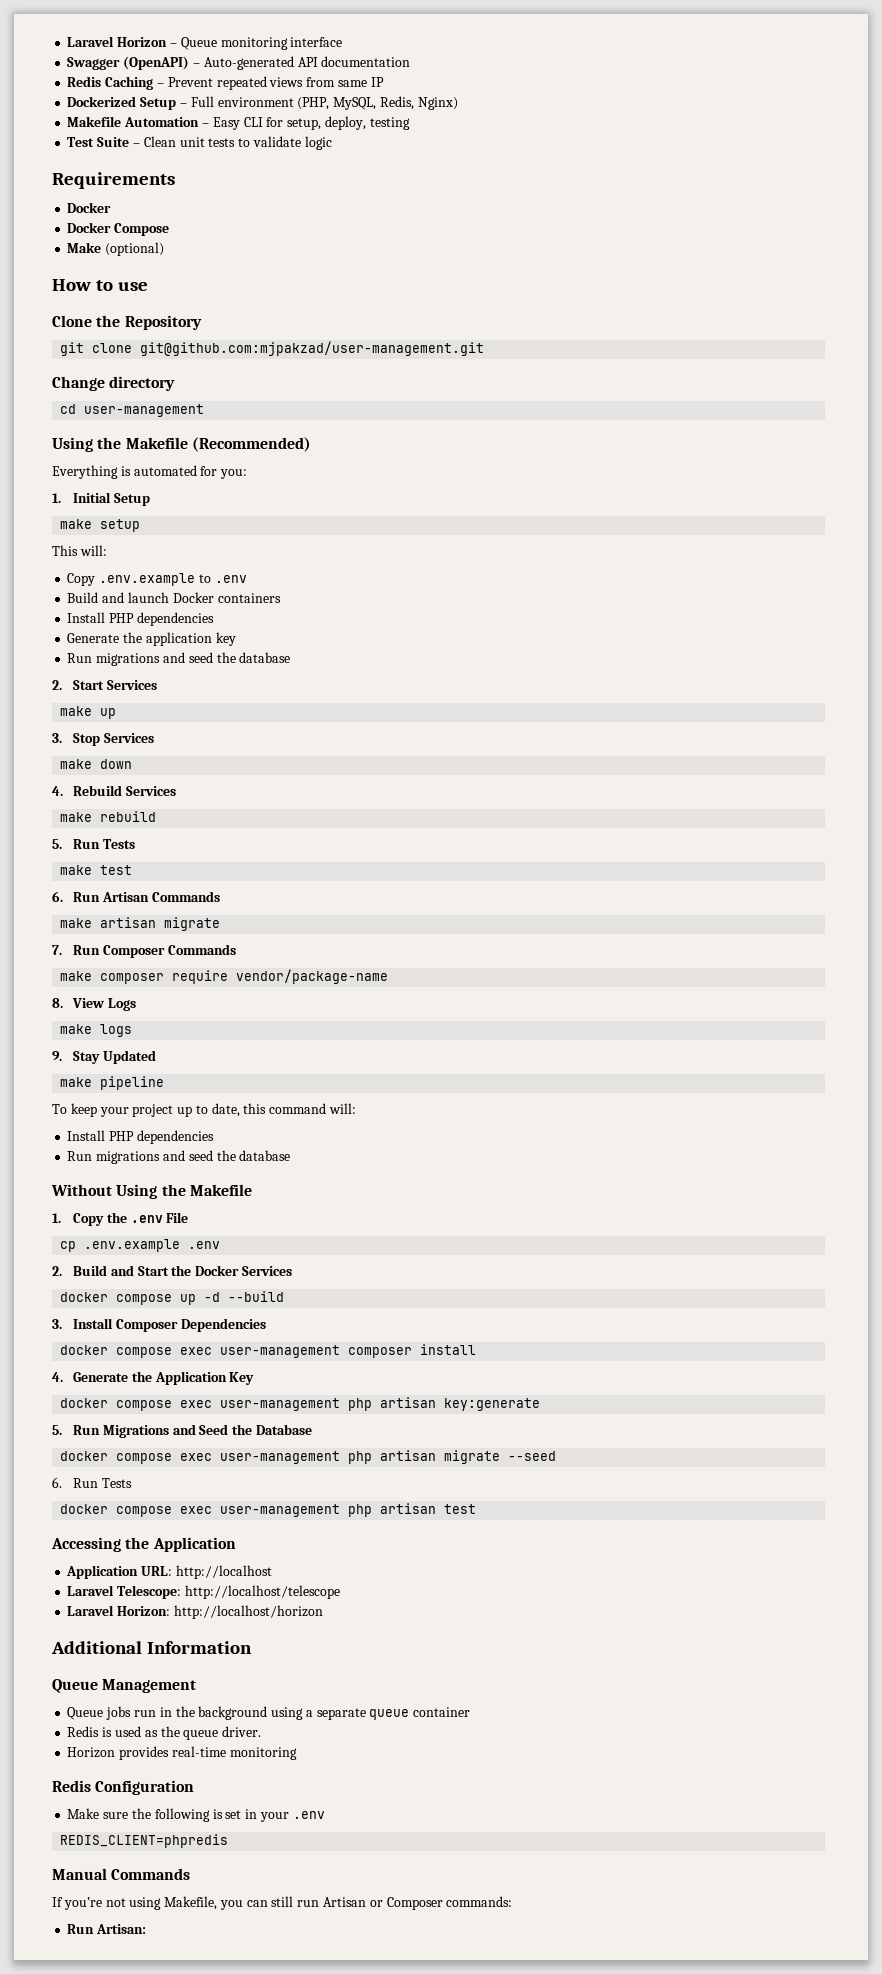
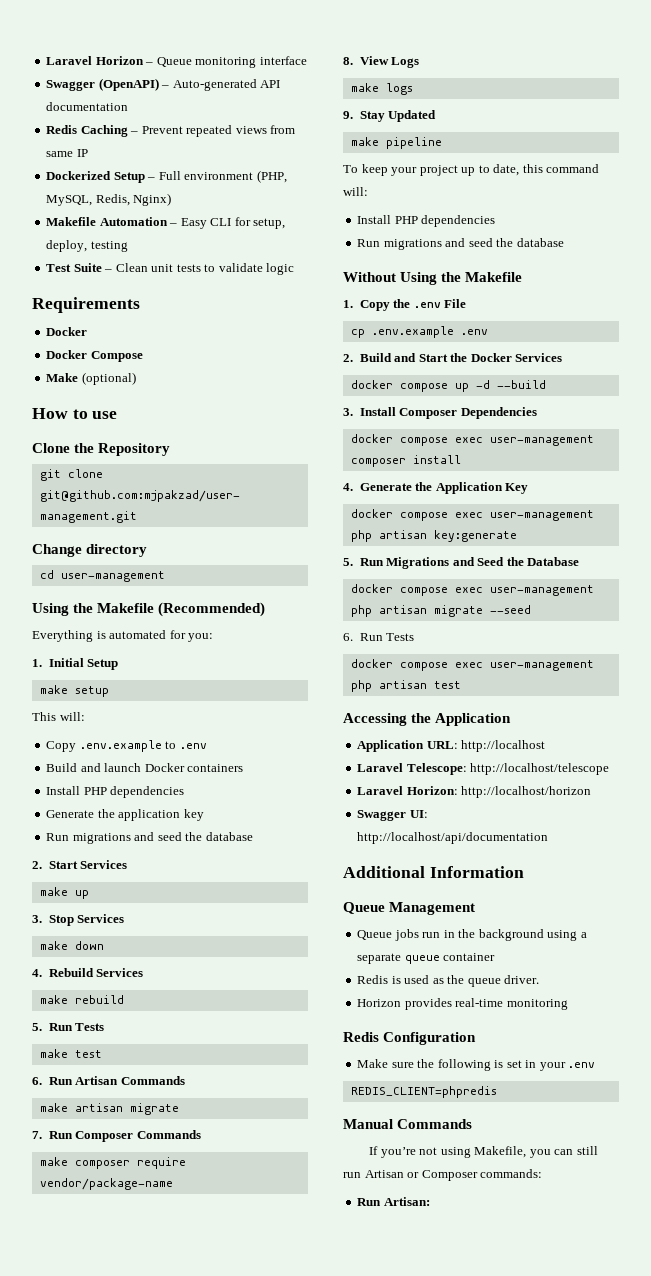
+ Swagger UI: http://localhost/api/documentation

